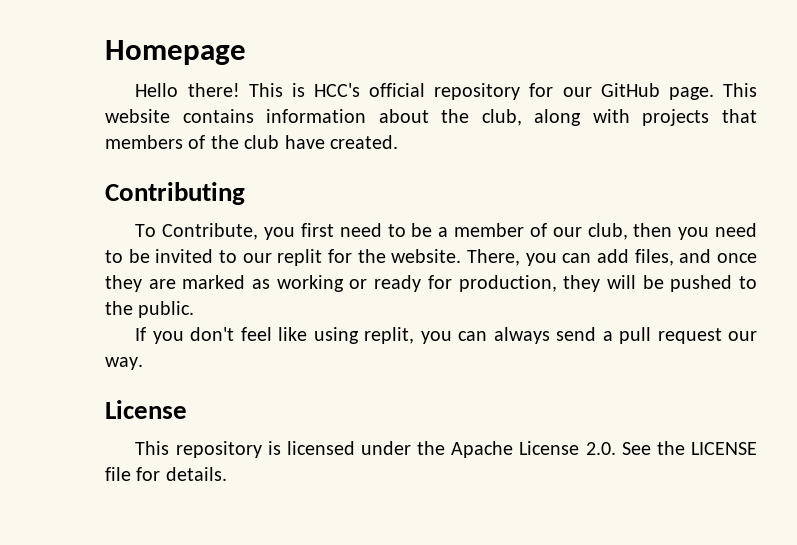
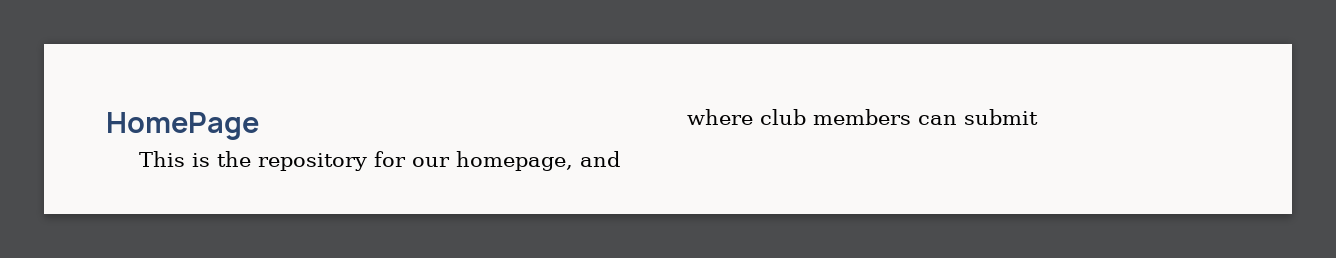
- Homepage
- Hello there! This is HCC's official repository for our GitHub page. This website contains information about the club, along with projects that members of the club have created.
- Contributing
- To Contribute, you first need to be a member of our club, then you need to be invited to our replit for the website. There, you can add files, and once they are marked as working or ready for production, they will be pushed to the public.
- If you don't feel like using replit, you can always send a pull request our way.
- License
- This repository is licensed under the Apache License 2.0. See the LICENSE file for details.
+ HomePage
+ This is the repository for our homepage, and where club members can submit

